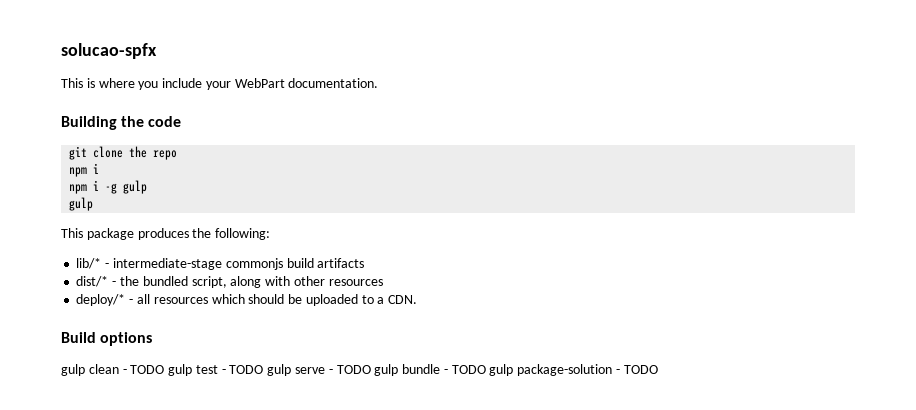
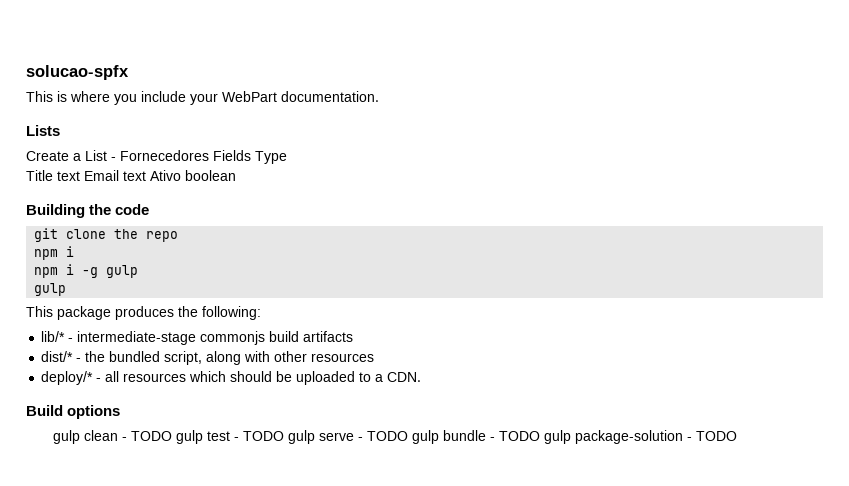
+ Lists
+ Create a List - Fornecedores Fields Type
+ Title text Email text Ativo boolean

